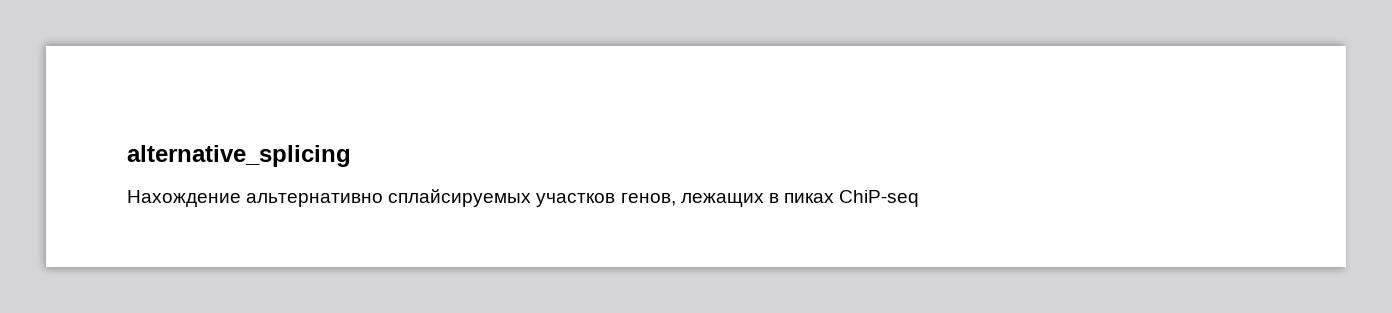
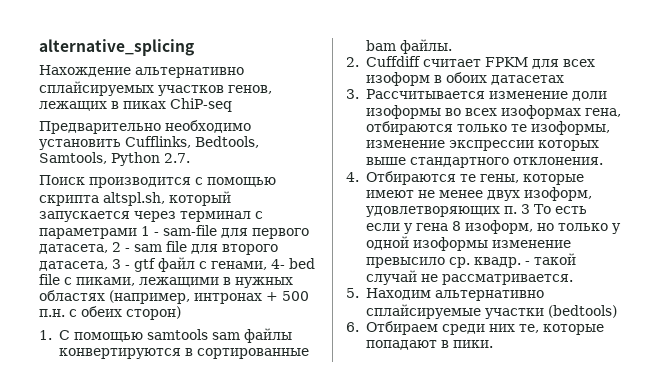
+ Предварительно необходимо установить Cufflinks, Bedtools, Samtools, Python 2.7.
+ Поиск производится с помощью скрипта altspl.sh, который запускается через терминал с параметрами 1 - sam-file для первого датасета, 2 - sam file для второго датасета, 3 - gtf файл с генами, 4- bed file с пиками, лежащими в нужных областях (например, интронах + 500 п.н. с обеих сторон)
+ 1. С помощью samtools sam файлы конвертируются в сортированные bam файлы.
+ 2. Cuffdiff считает FPKM для всех изоформ в обоих датасетах
+ 3. Рассчитывается изменение доли изоформы во всех изоформах гена, отбираются только те изоформы, изменение экспрессии которых выше стандартного отклонения.
+ 4. Отбираются те гены, которые имеют не менее двух изоформ, удовлетворяющих п. 3 То есть если у гена 8 изоформ, но только у одной изоформы изменение превысило ср. квадр. - такой случай не рассматривается.
+ 5. Находим альтернативно сплайсируемые участки (bedtools)
+ 6. Отбираем среди них те, которые попадают в пики.

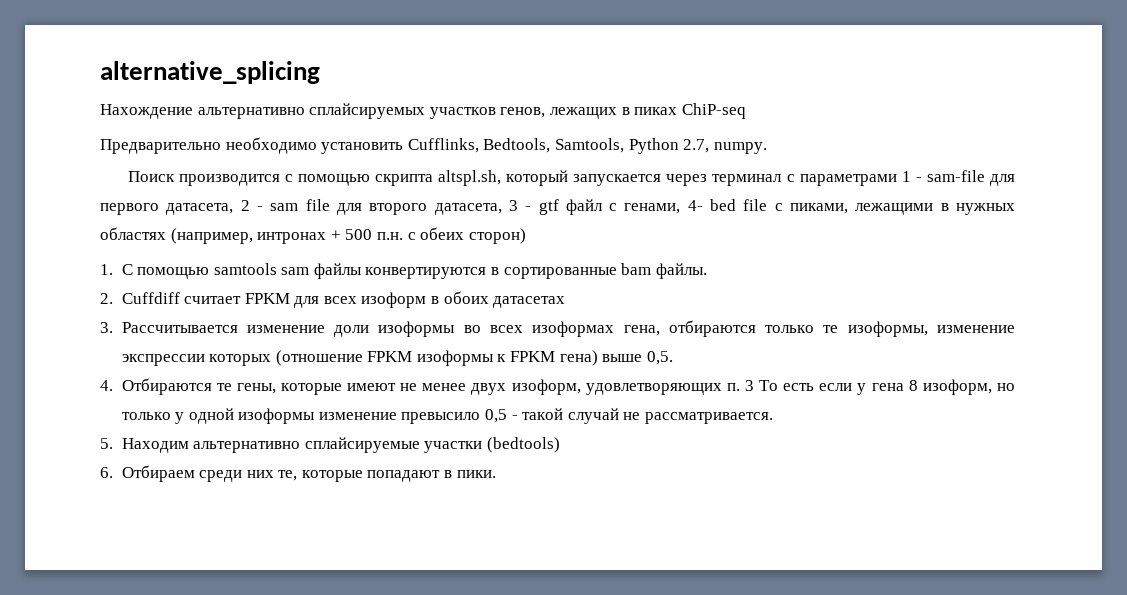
- Предварительно необходимо установить Cufflinks, Bedtools, Samtools, Python 2.7.
+ Предварительно необходимо установить Cufflinks, Bedtools, Samtools, Python 2.7, numpy.
- 3. Рассчитывается изменение доли изоформы во всех изоформах гена, отбираются только те изоформы, изменение экспрессии которых выше стандартного отклонения.
+ 3. Рассчитывается изменение доли изоформы во всех изоформах гена, отбираются только те изоформы, изменение экспрессии которых (отношение FPKM изоформы к FPKM гена) выше 0,5.
- 4. Отбираются те гены, которые имеют не менее двух изоформ, удовлетворяющих п. 3 То есть если у гена 8 изоформ, но только у одной изоформы изменение превысило ср. квадр. - такой случай не рассматривается.
+ 4. Отбираются те гены, которые имеют не менее двух изоформ, удовлетворяющих п. 3 То есть если у гена 8 изоформ, но только у одной изоформы изменение превысило 0,5 - такой случай не рассматривается.

